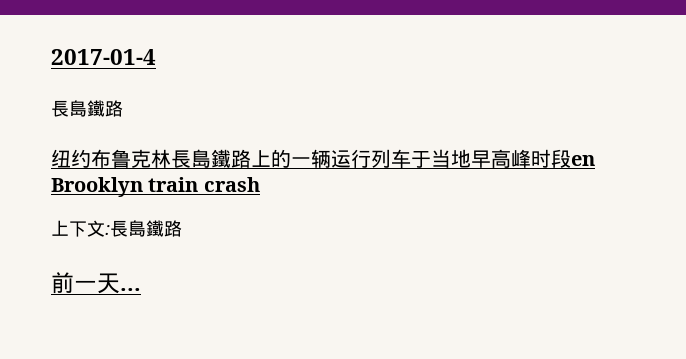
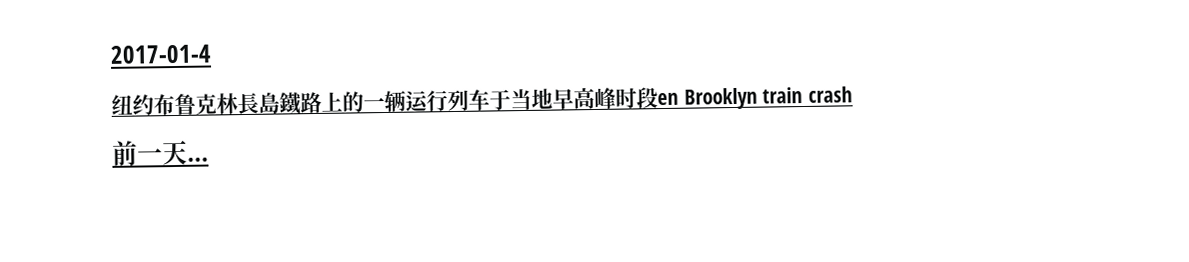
  2017-01-4
- 長島鐵路
- 上下文:長島鐵路

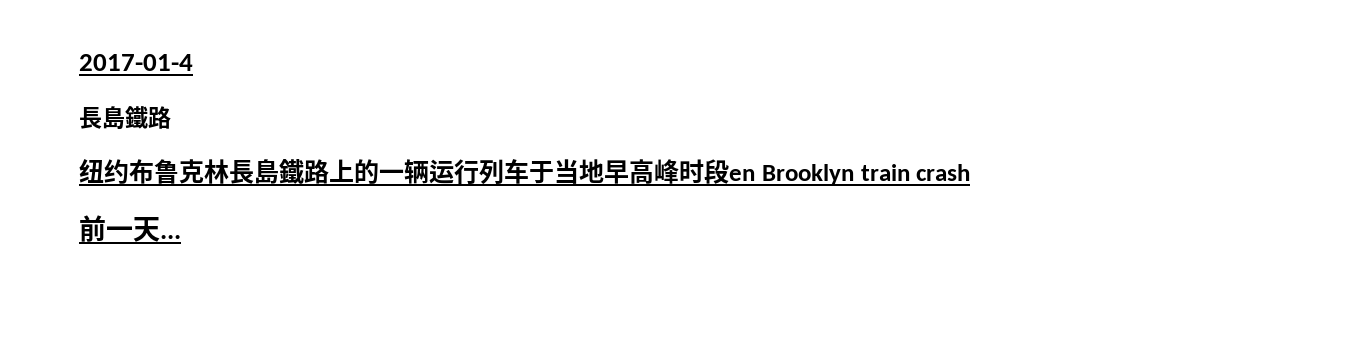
  2017-01-4
+ 長島鐵路

